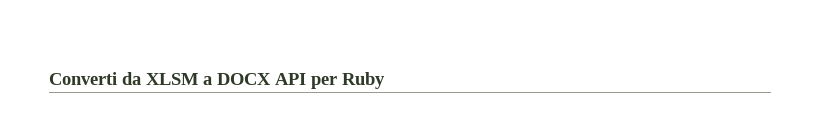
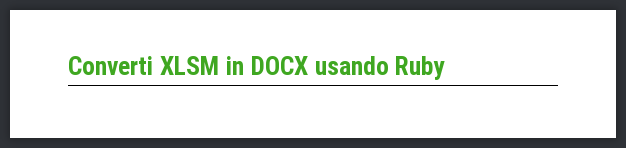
- Converti da XLSM a DOCX API per Ruby
+ Converti XLSM in DOCX usando Ruby

